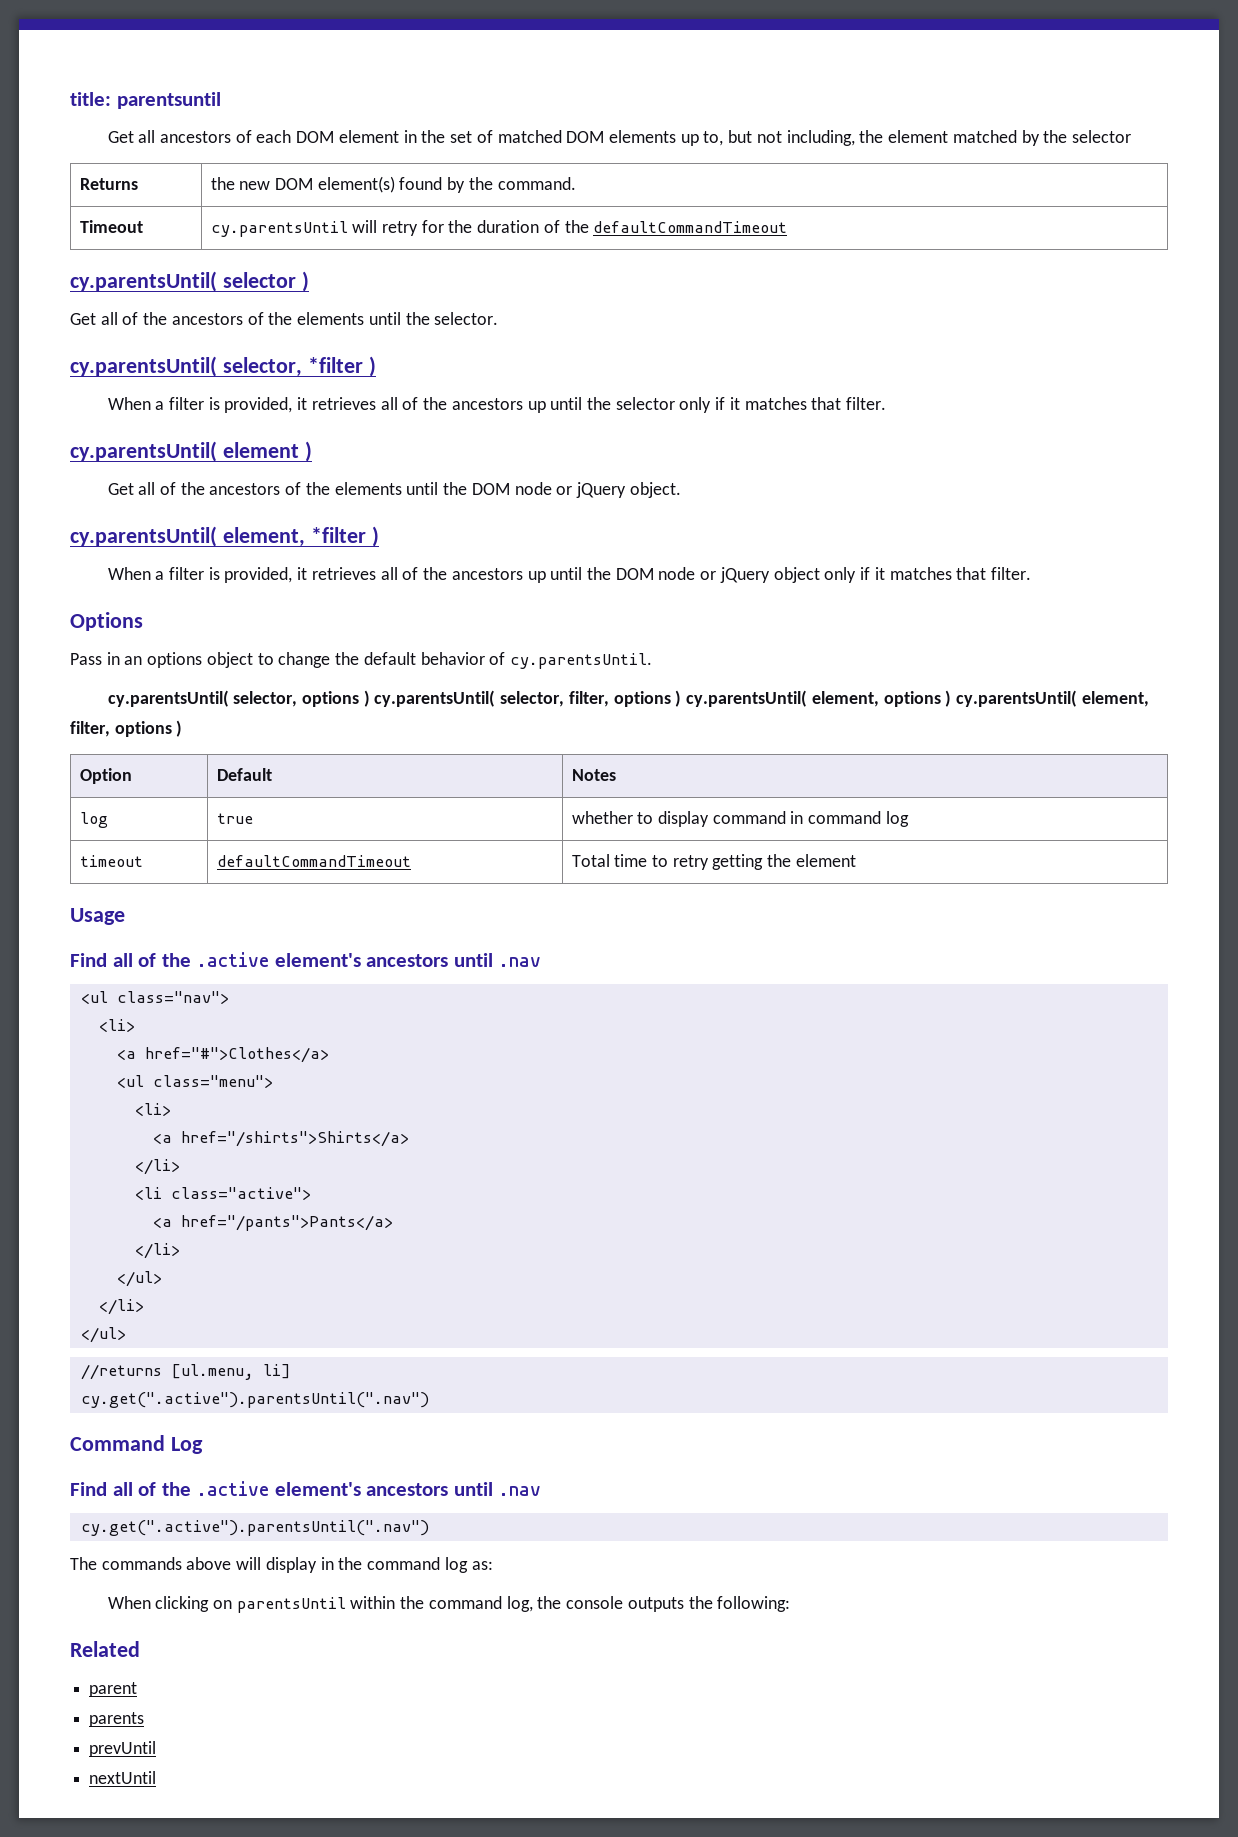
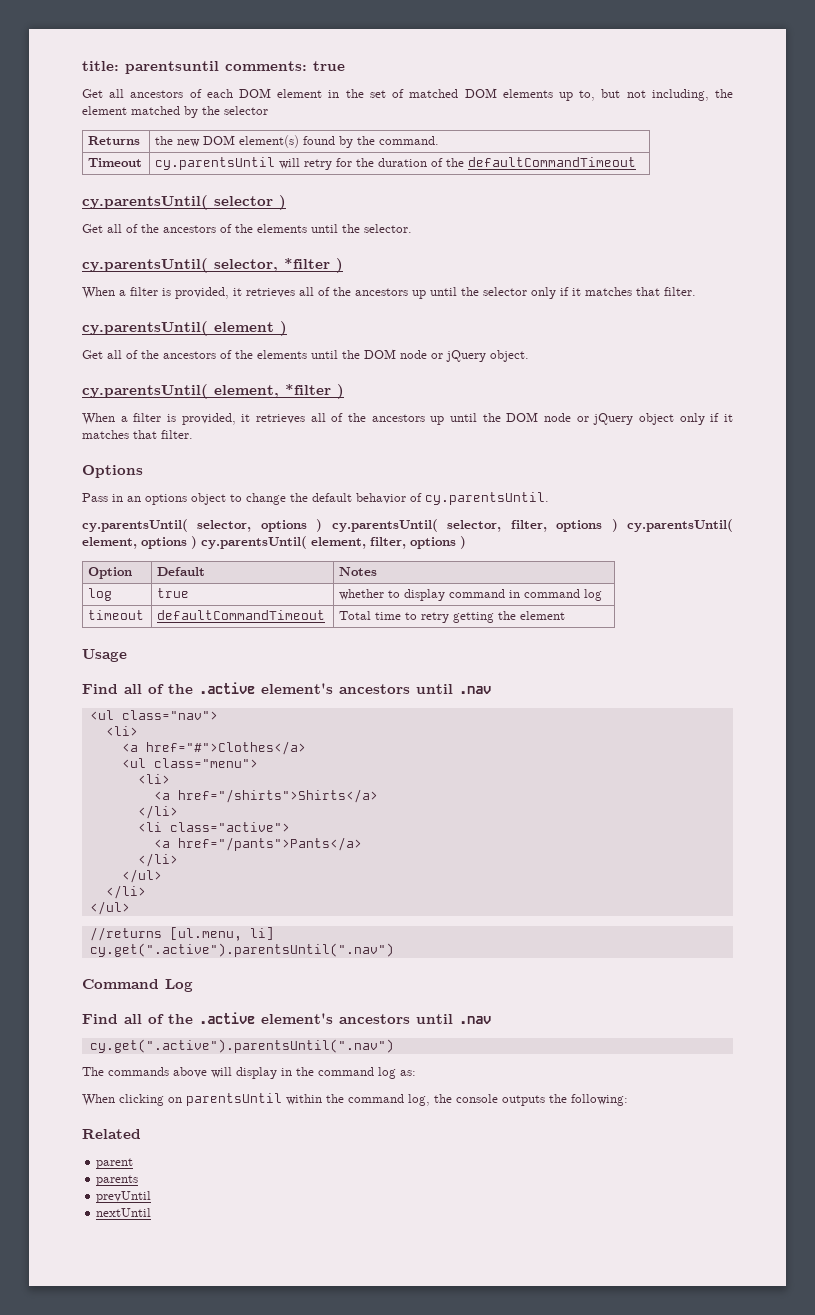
- title: parentsuntil
+ title: parentsuntil comments: true

